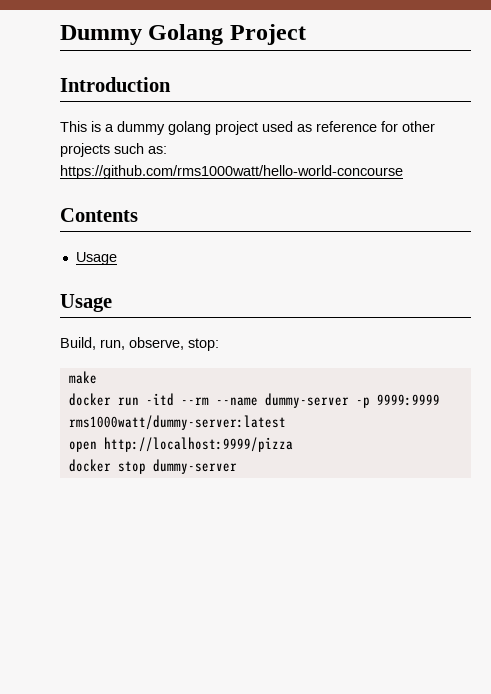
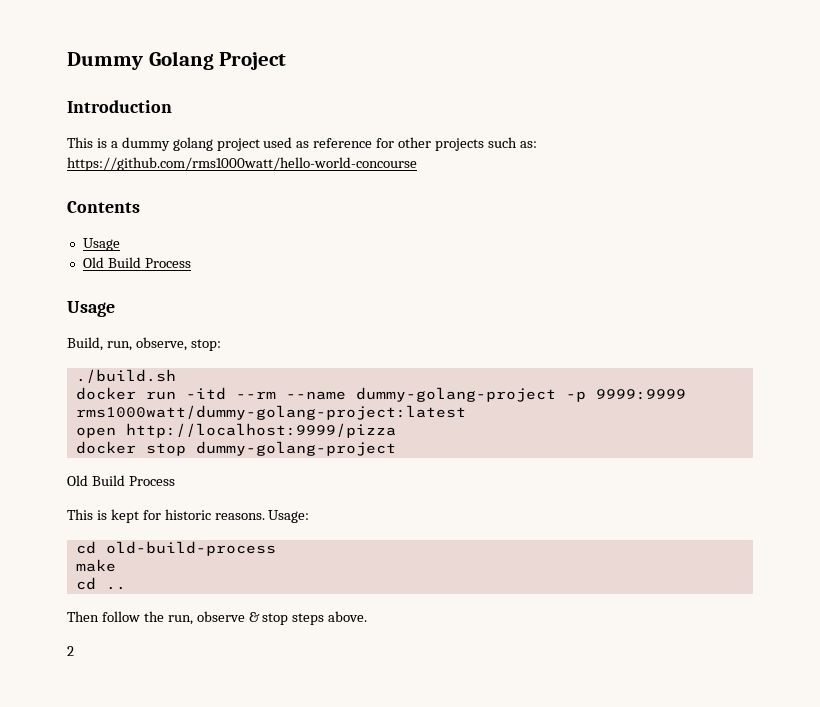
  Contents
  Usage
+ Old Build Process
- make
+ ./build.sh
- docker run -itd --rm --name dummy-server -p 9999:9999 rms1000watt/dummy-server:latest
+ docker run -itd --rm --name dummy-golang-project -p 9999:9999 rms1000watt/dummy-golang-project:latest
- docker stop dummy-server
+ docker stop dummy-golang-project
+ Old Build Process
+ This is kept for historic reasons. Usage:
+ cd old-build-process
+ make
+ cd ..
+ Then follow the run, observe & stop steps above.
+ 2

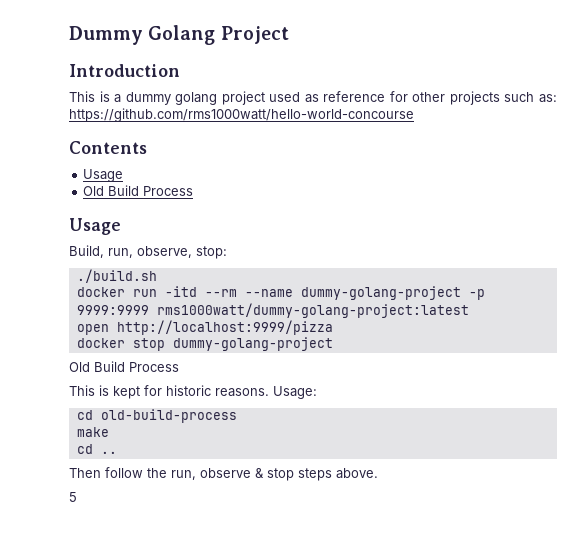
- 2
+ 5

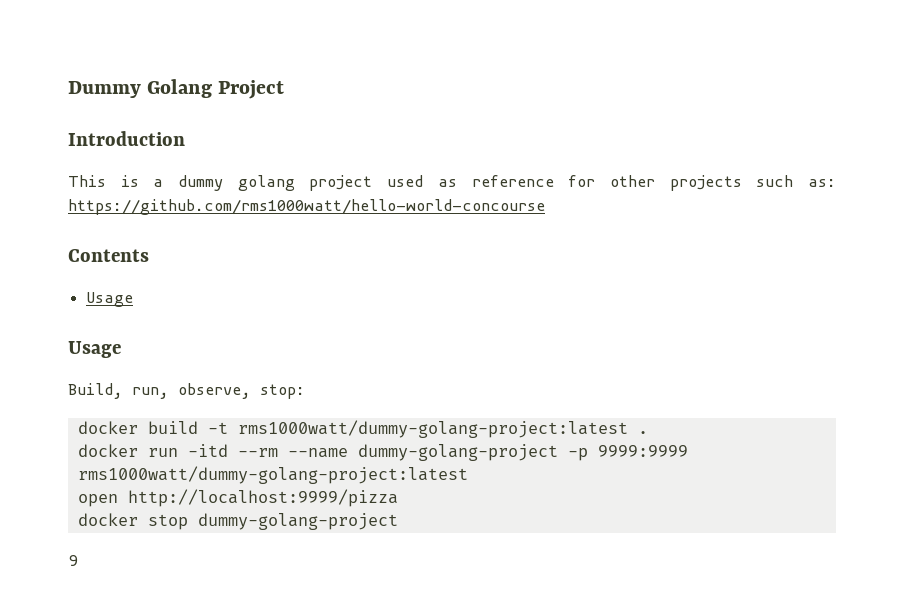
  Contents
  Usage
- Old Build Process
- ./build.sh
+ docker build -t rms1000watt/dummy-golang-project:latest .
  docker stop dummy-golang-project
- Old Build Process
- This is kept for historic reasons. Usage:
- cd old-build-process
- make
- cd ..
- Then follow the run, observe & stop steps above.
- 5
+ 9

